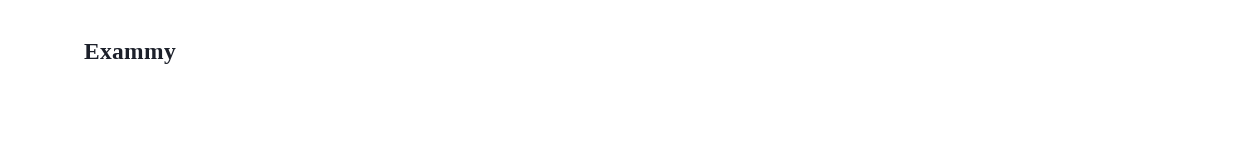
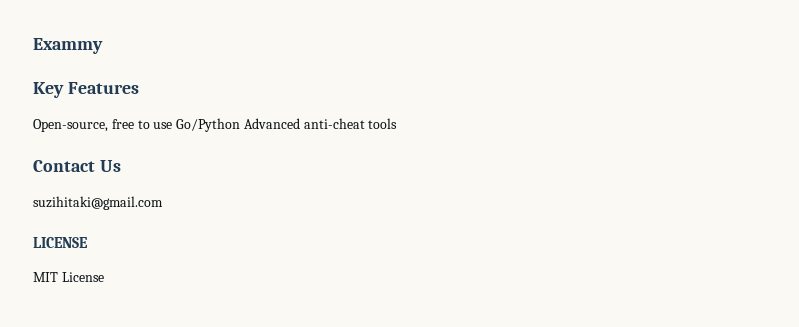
+ Key Features
+ Open-source, free to use Go/Python Advanced anti-cheat tools
+ Contact Us
+ suzihitaki@gmail.com
+ LICENSE
+ MIT License

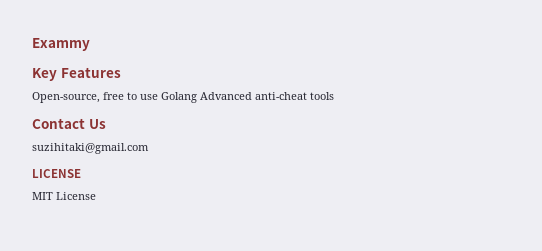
- Open-source, free to use Go/Python Advanced anti-cheat tools
+ Open-source, free to use Golang Advanced anti-cheat tools

